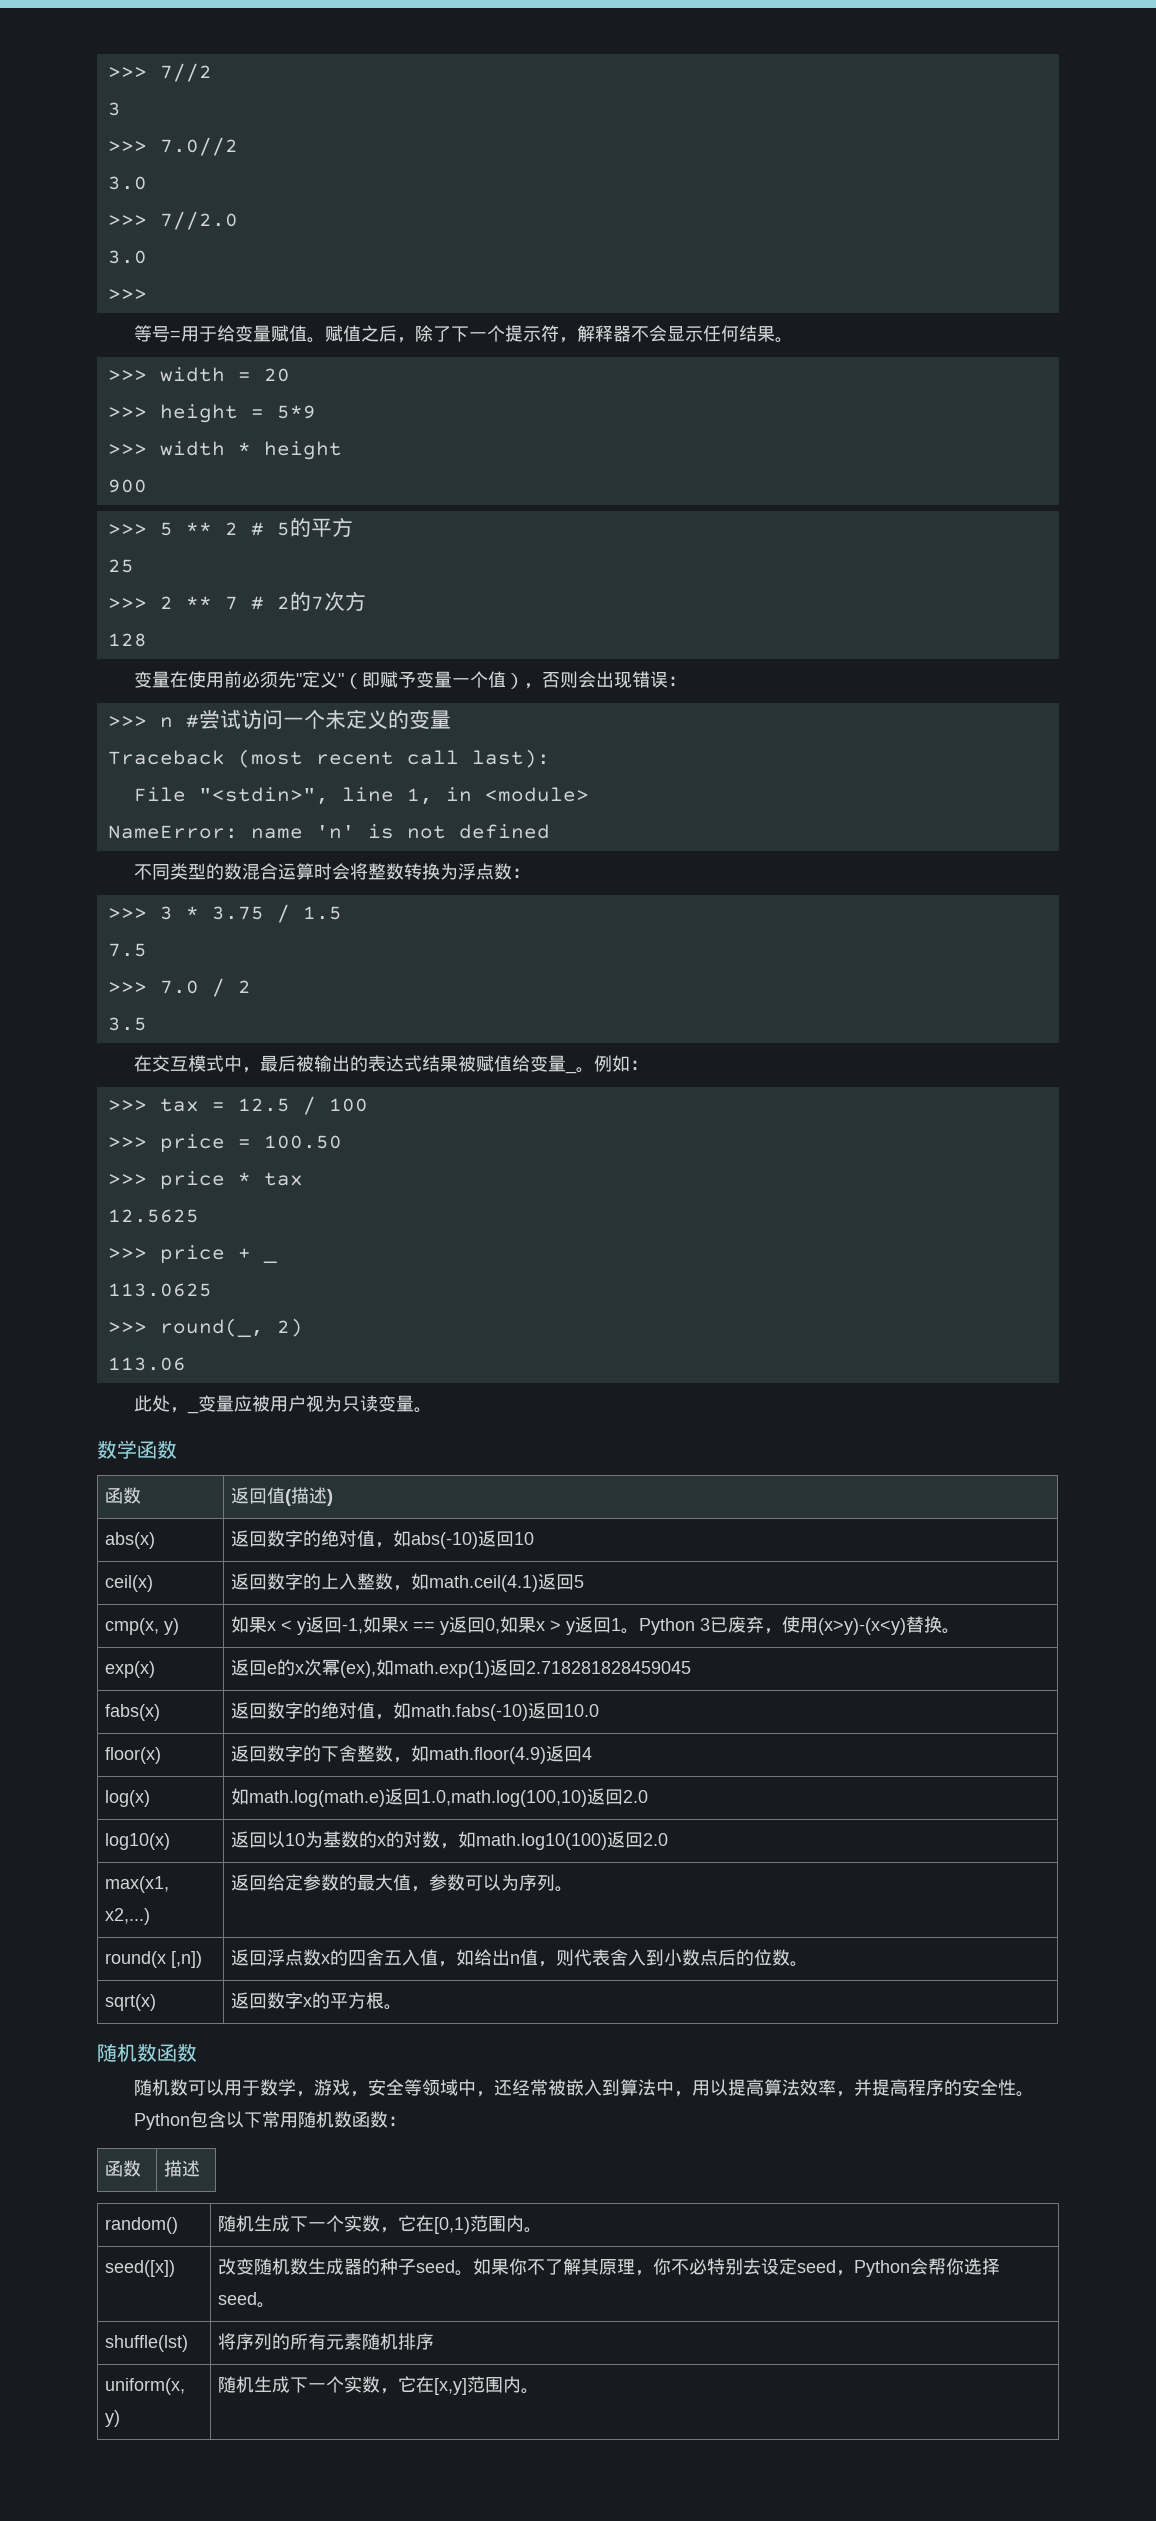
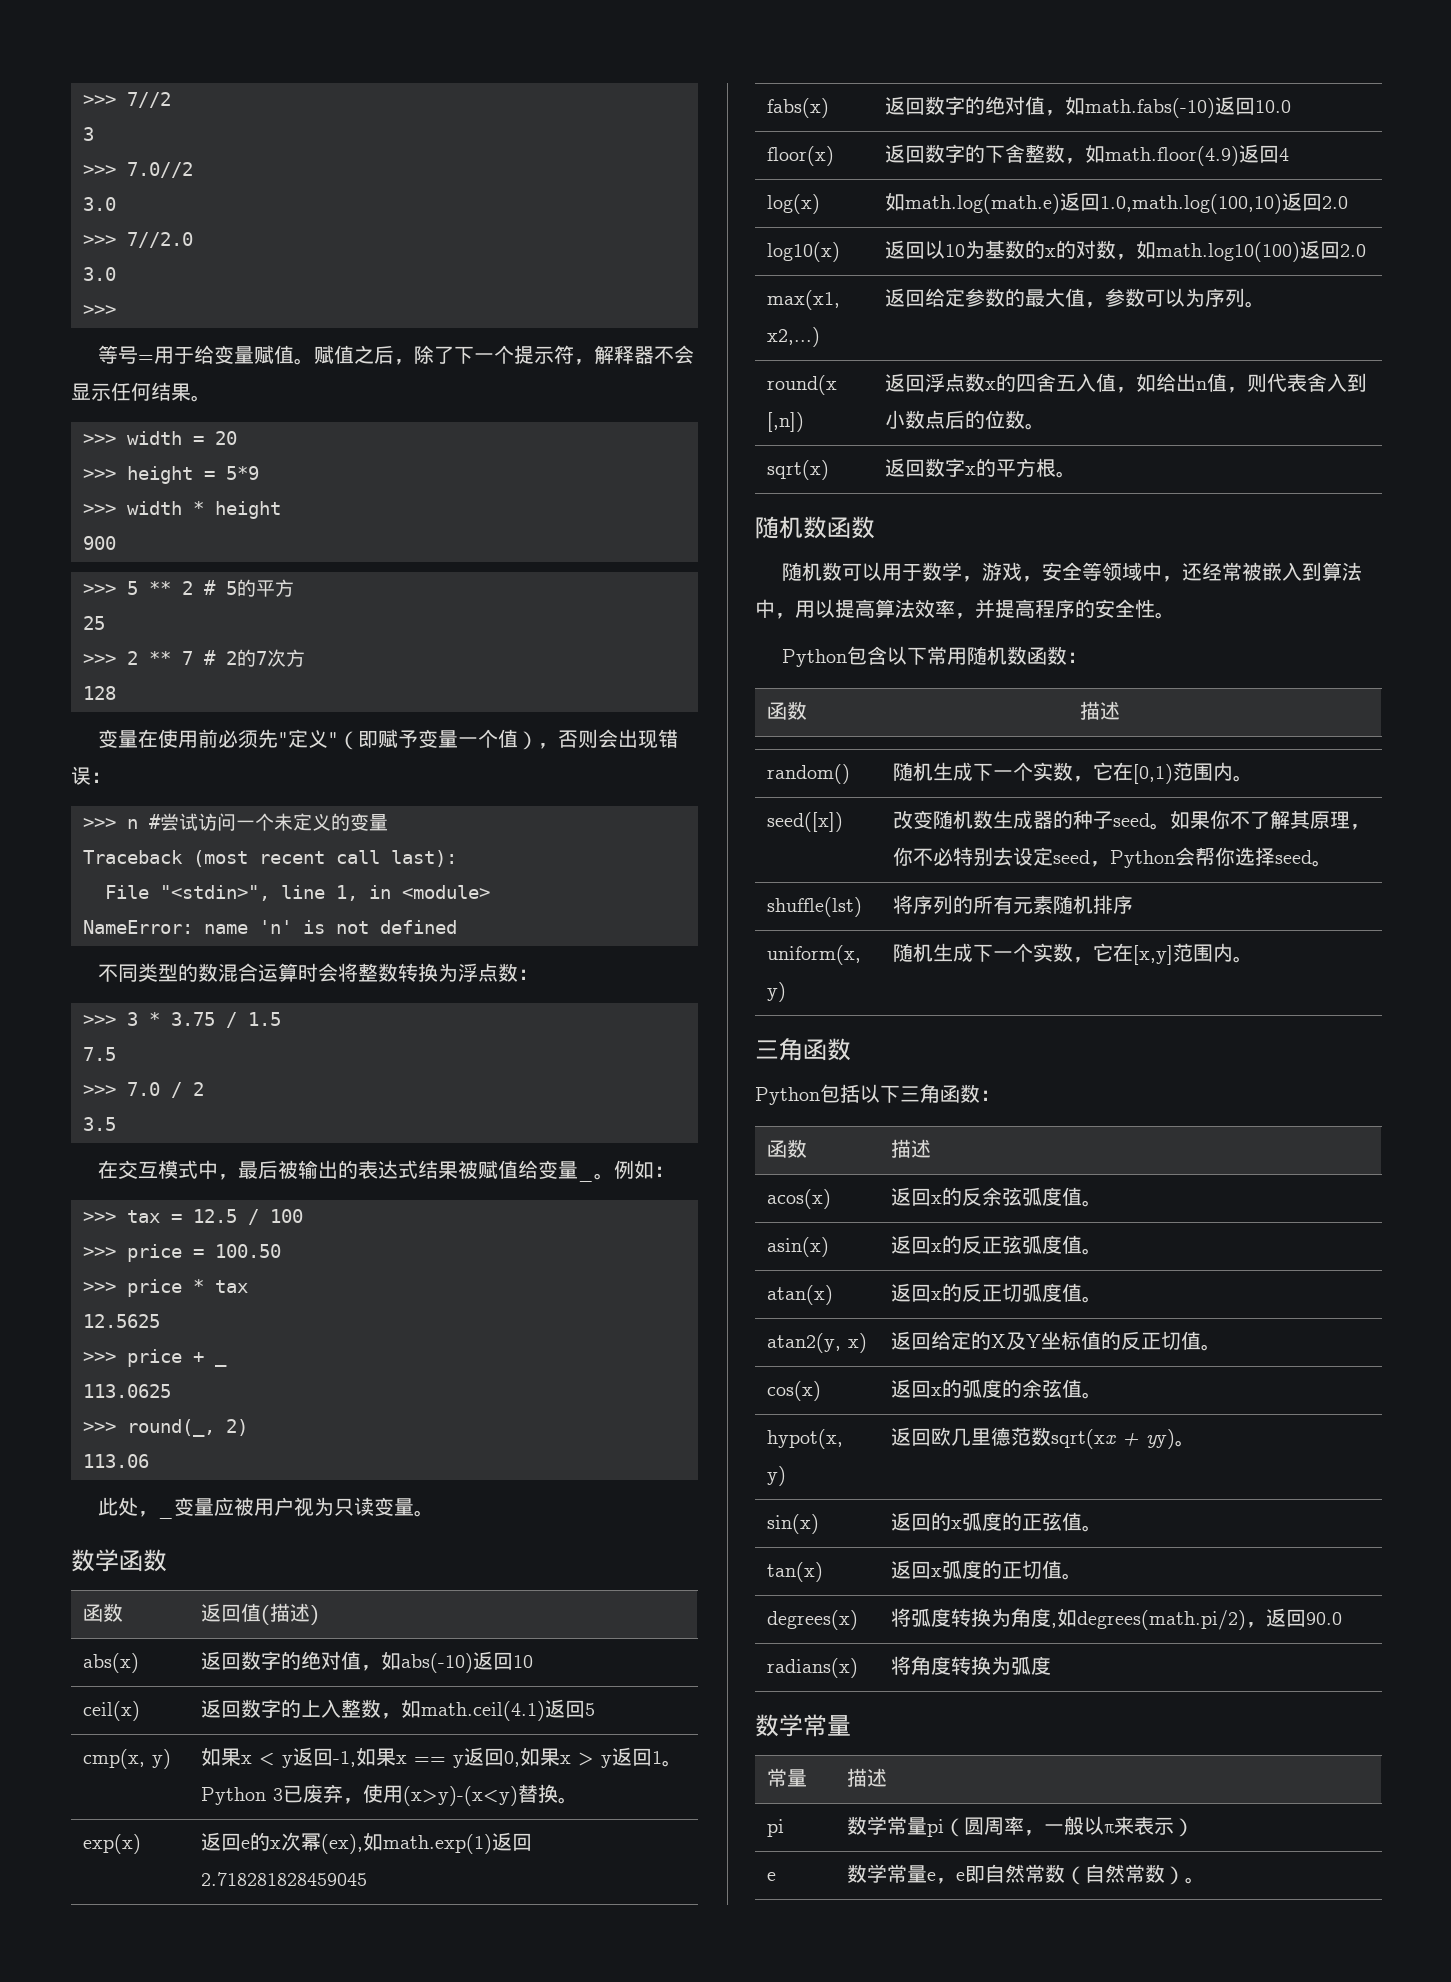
  uniform(x, y) | 随机生成下一个实数，它在[x,y]范围内。
+ 三角函数
+ Python包括以下三角函数：
+ 函数 | 描述
+ acos(x) | 返回x的反余弦弧度值。
+ asin(x) | 返回x的反正弦弧度值。
+ atan(x) | 返回x的反正切弧度值。
+ atan2(y, x) | 返回给定的X及Y坐标值的反正切值。
+ cos(x) | 返回x的弧度的余弦值。
+ hypot(x, y) | 返回欧几里德范数sqrt(xx + yy)。
+ sin(x) | 返回的x弧度的正弦值。
+ tan(x) | 返回x弧度的正切值。
+ degrees(x) | 将弧度转换为角度,如degrees(math.pi/2)，返回90.0
+ radians(x) | 将角度转换为弧度
+ 数学常量
+ 常量 | 描述
+ pi | 数学常量pi（圆周率，一般以π来表示）
+ e | 数学常量e，e即自然常数（自然常数）。

